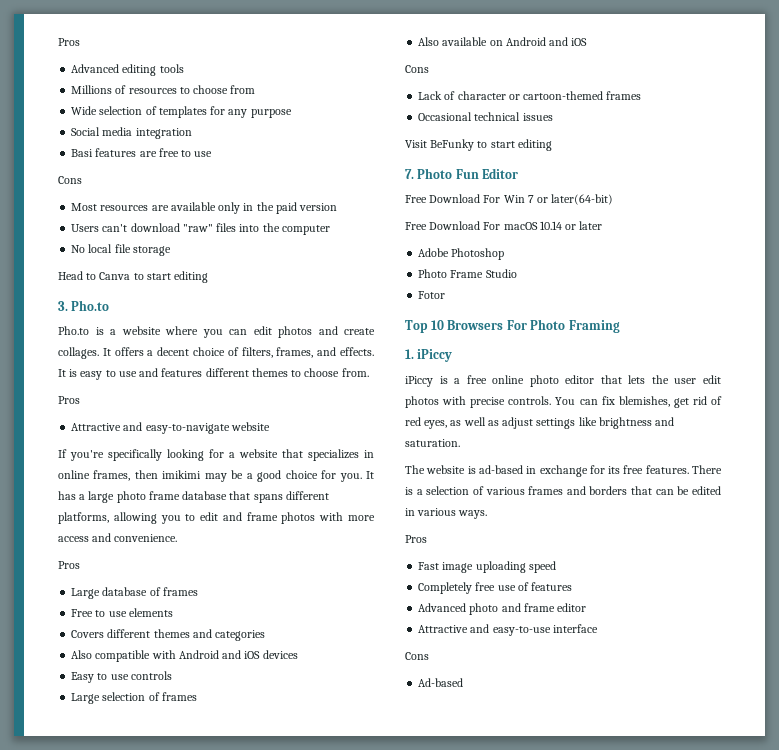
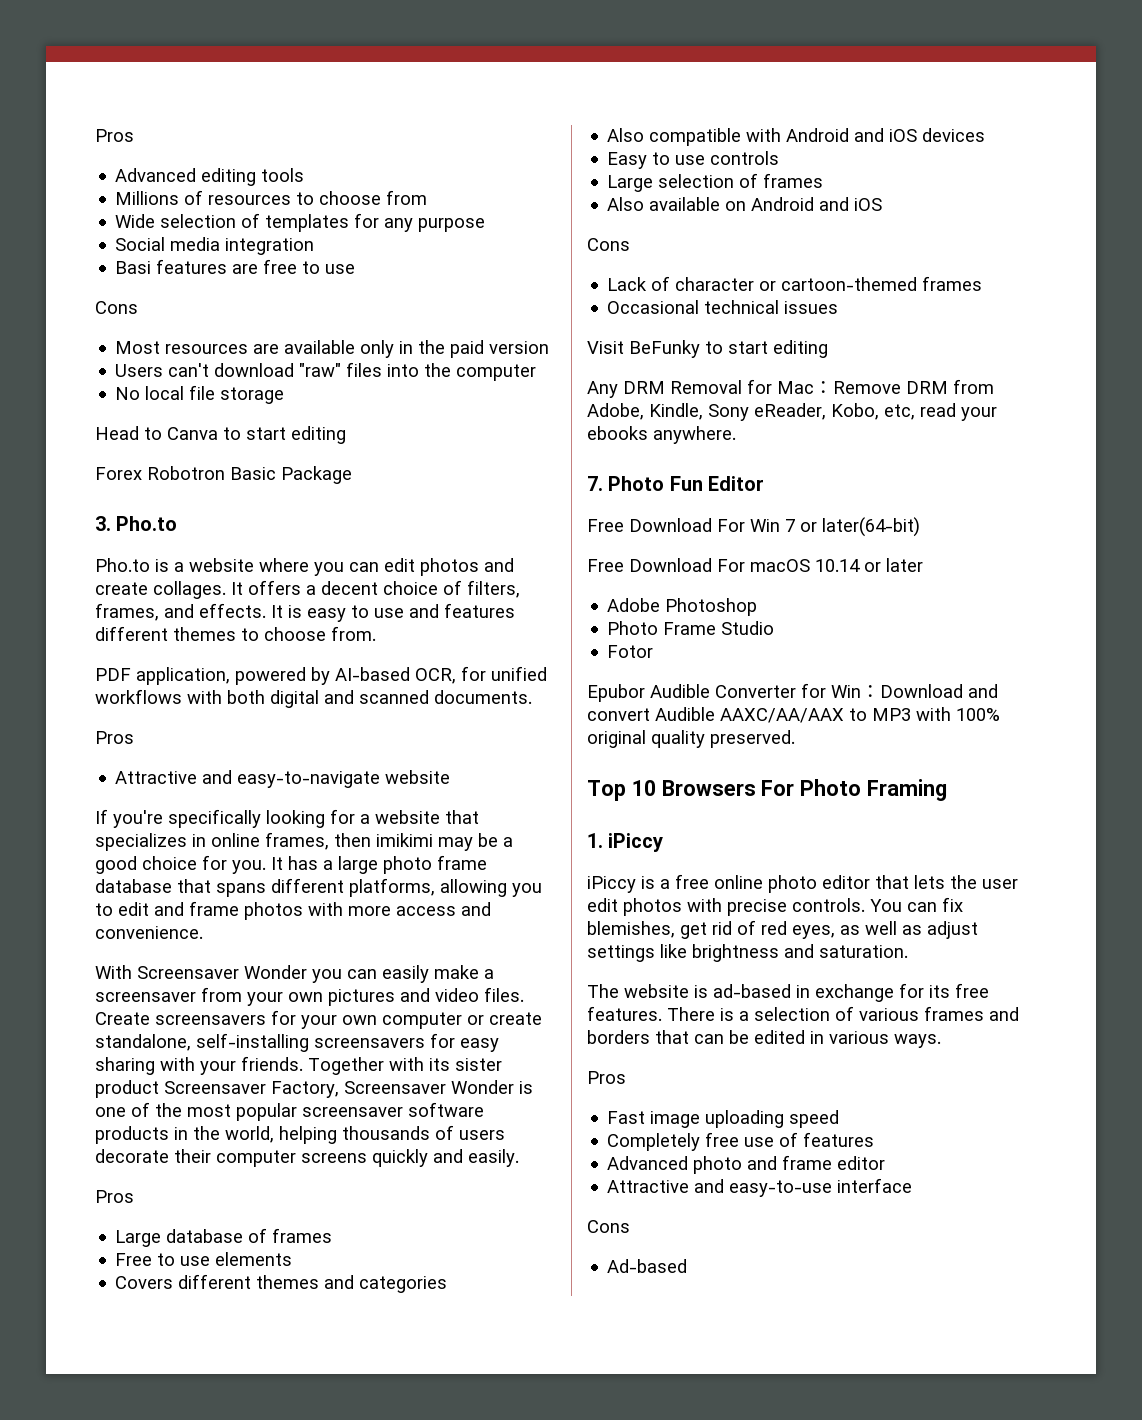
+ Forex Robotron Basic Package
+ PDF application, powered by AI-based OCR, for unified workflows with both digital and scanned documents.
+ With Screensaver Wonder you can easily make a screensaver from your own pictures and video files. Create screensavers for your own computer or create standalone, self-installing screensavers for easy sharing with your friends. Together with its sister product Screensaver Factory, Screensaver Wonder is one of the most popular screensaver software products in the world, helping thousands of users decorate their computer screens quickly and easily.
+ Any DRM Removal for Mac：Remove DRM from Adobe, Kindle, Sony eReader, Kobo, etc, read your ebooks anywhere.
+ Epubor Audible Converter for Win：Download and convert Audible AAXC/AA/AAX to MP3 with 100% original quality preserved.

